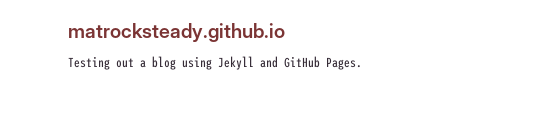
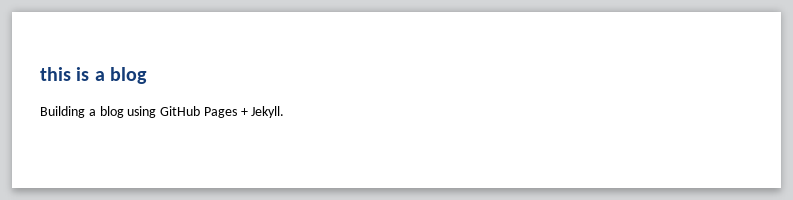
- matrocksteady.github.io
- Testing out a blog using Jekyll and GitHub Pages.
+ this is a blog
+ Building a blog using GitHub Pages + Jekyll.

